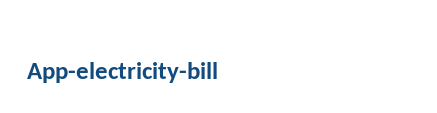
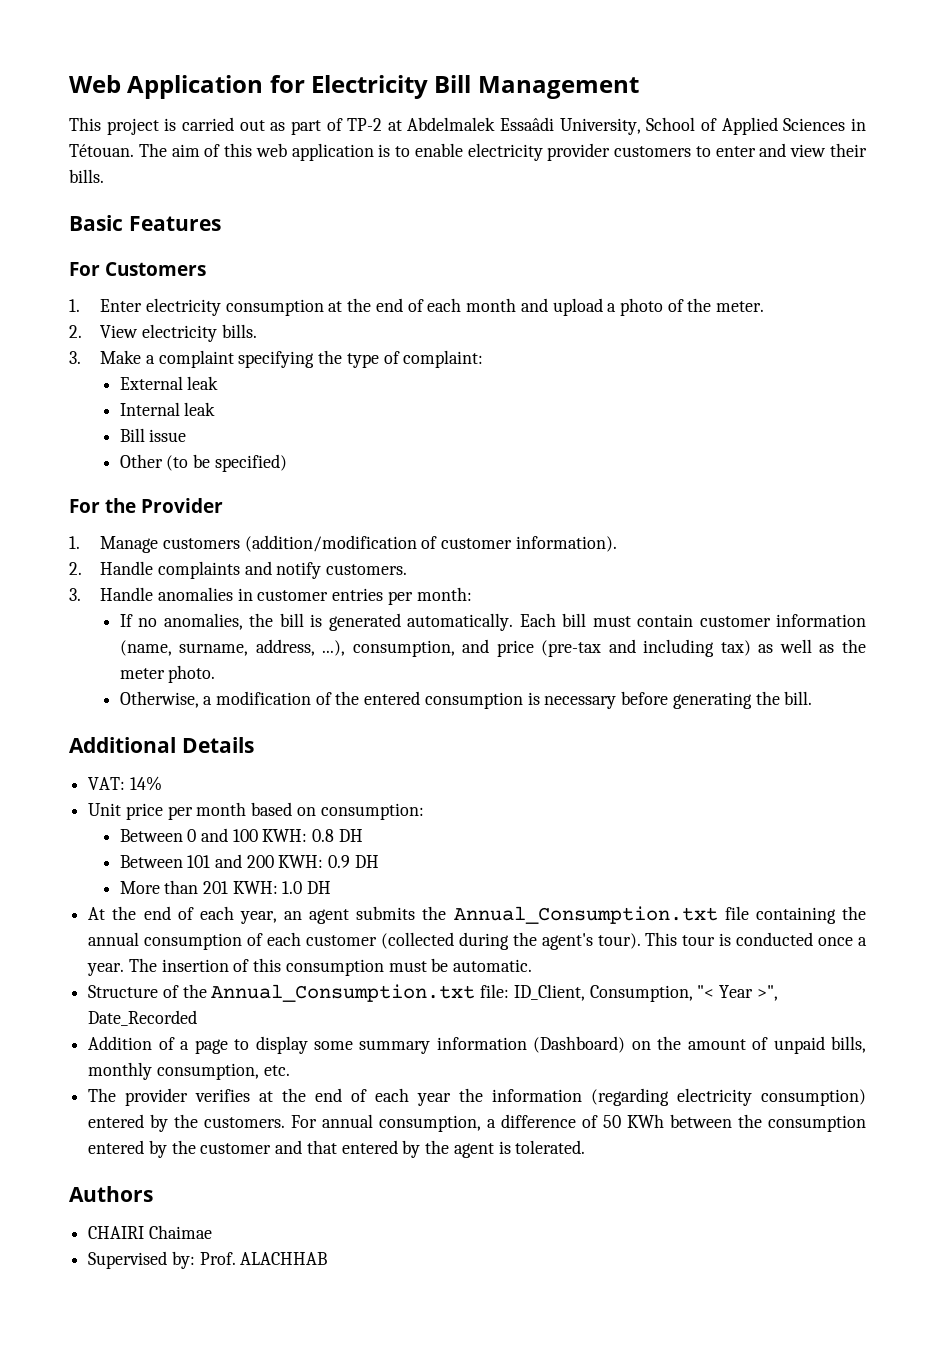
- App-electricity-bill
+ Web Application for Electricity Bill Management
+ This project is carried out as part of TP-2 at Abdelmalek Essaâdi University, School of Applied Sciences in Tétouan. The aim of this web application is to enable electricity provider customers to enter and view their bills.
+ Basic Features
+ For Customers
+ 1. Enter electricity consumption at the end of each month and upload a photo of the meter.
+ 2. View electricity bills.
+ 3. Make a complaint specifying the type of complaint:
+ External leak
+ Internal leak
+ Bill issue
+ Other (to be specified)
+ For the Provider
+ 1. Manage customers (addition/modification of customer information).
+ 2. Handle complaints and notify customers.
+ 3. Handle anomalies in customer entries per month:
+ If no anomalies, the bill is generated automatically. Each bill must contain customer information (name, surname, address, ...), consumption, and price (pre-tax and including tax) as well as the meter photo.
+ Otherwise, a modification of the entered consumption is necessary before generating the bill.
+ Additional Details
+ VAT: 14%
+ Unit price per month based on consumption:
+ Between 0 and 100 KWH: 0.8 DH
+ Between 101 and 200 KWH: 0.9 DH
+ More than 201 KWH: 1.0 DH
+ At the end of each year, an agent submits the Annual_Consumption.txt file containing the annual consumption of each customer (collected during the agent's tour). This tour is conducted once a year. The insertion of this consumption must be automatic.
+ Structure of the Annual_Consumption.txt file: ID_Client, Consumption, "< Year >", Date_Recorded
+ Addition of a page to display some summary information (Dashboard) on the amount of unpaid bills, monthly consumption, etc.
+ The provider verifies at the end of each year the information (regarding electricity consumption) entered by the customers. For annual consumption, a difference of 50 KWh between the consumption entered by the customer and that entered by the agent is tolerated.
+ Authors
+ CHAIRI Chaimae
+ Supervised by: Prof. ALACHHAB

